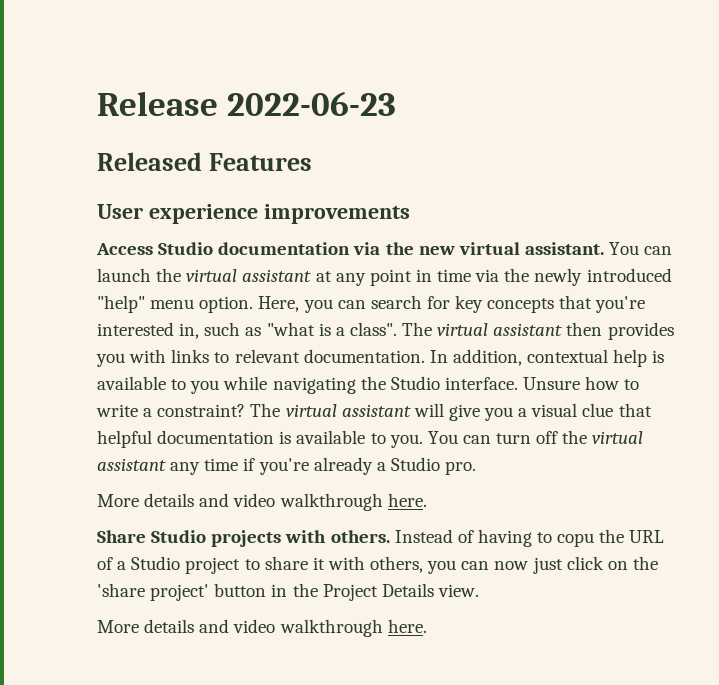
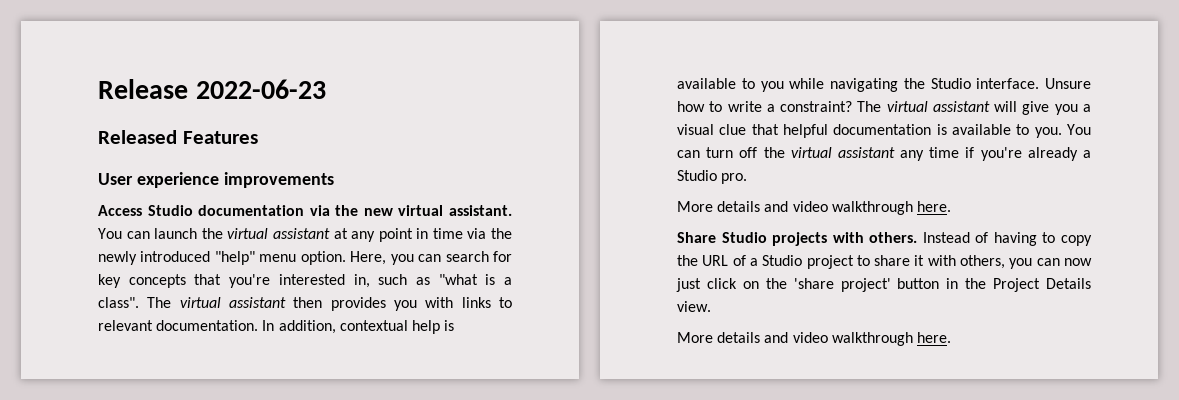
- Instead of having to copu the URL of a Studio project to share it with others, you can now just click on the 'share project' button in the Project Details view.
+ Instead of having to copy the URL of a Studio project to share it with others, you can now just click on the 'share project' button in the Project Details view.

